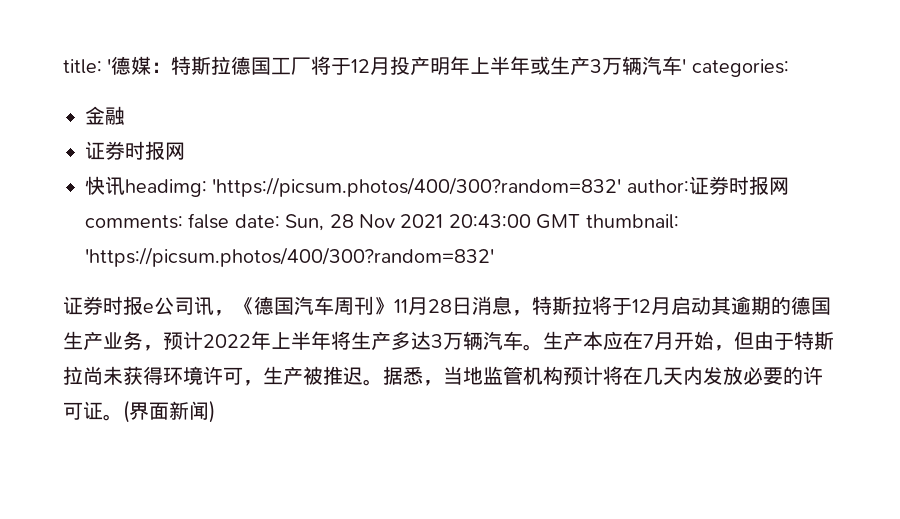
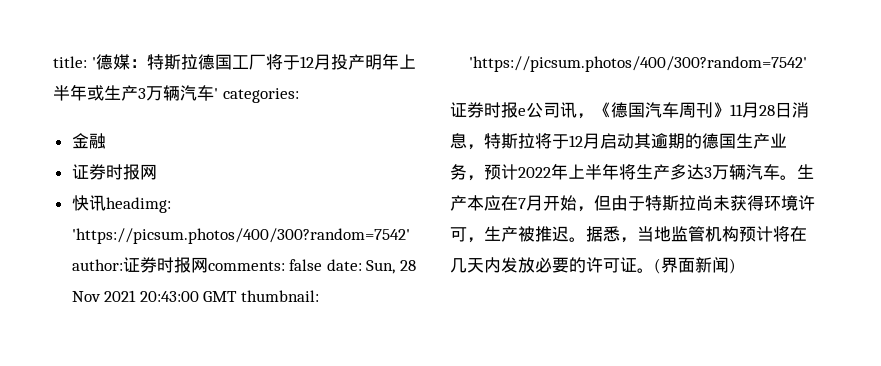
- 快讯headimg: 'https://picsum.photos/400/300?random=832' author:证券时报网comments: false date: Sun, 28 Nov 2021 20:43:00 GMT thumbnail: 'https://picsum.photos/400/300?random=832'
+ 快讯headimg: 'https://picsum.photos/400/300?random=7542' author:证券时报网comments: false date: Sun, 28 Nov 2021 20:43:00 GMT thumbnail: 'https://picsum.photos/400/300?random=7542'

